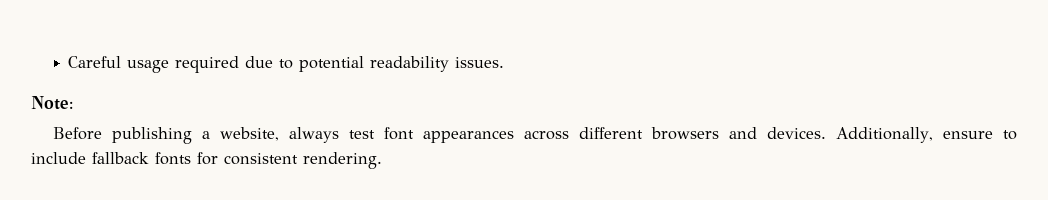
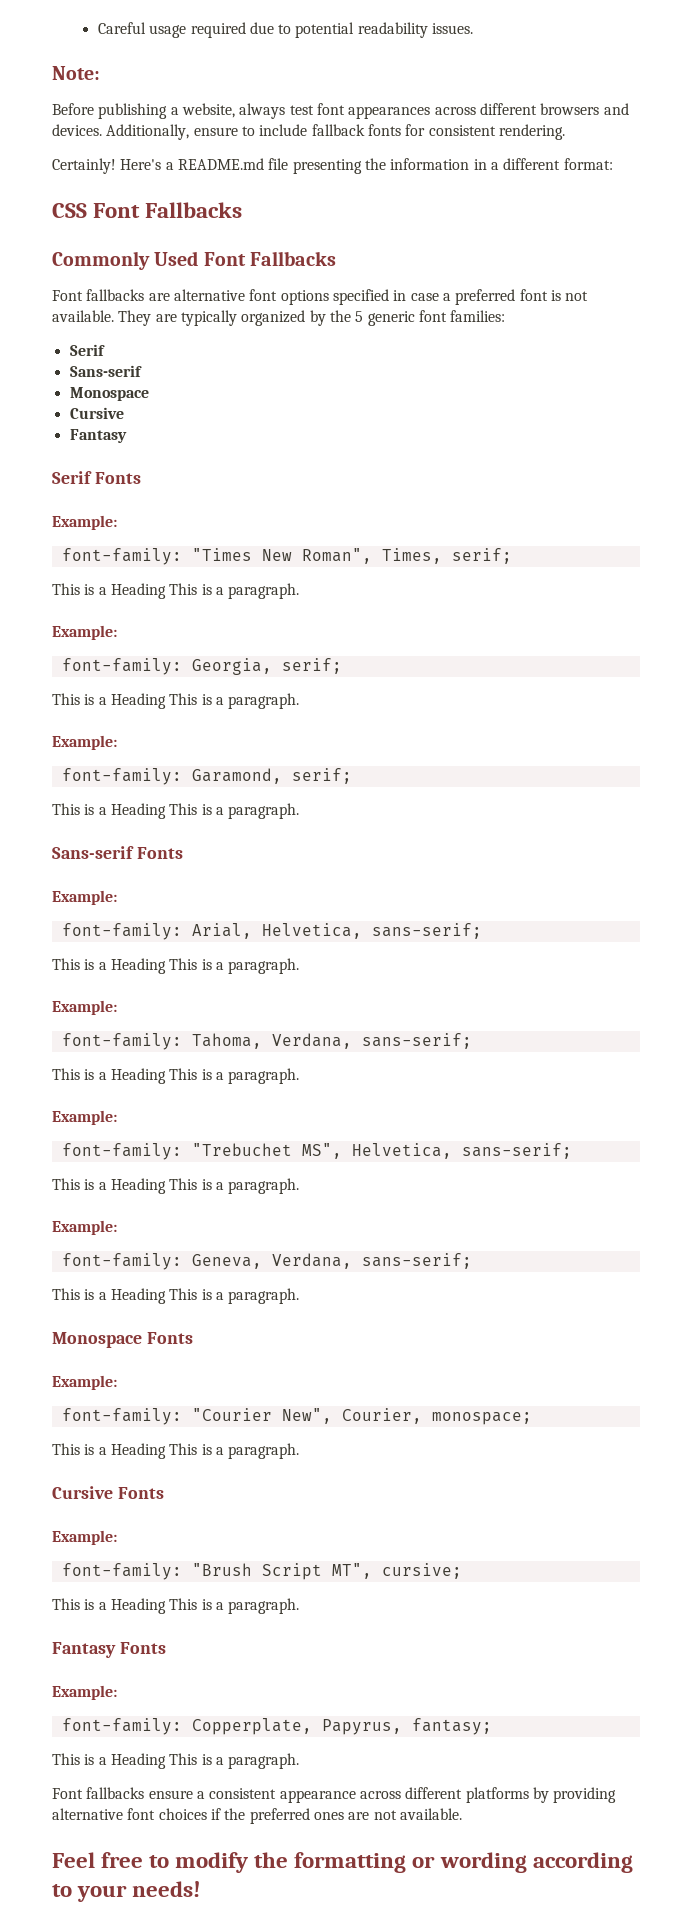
+ Certainly! Here's a README.md file presenting the information in a different format:
+ CSS Font Fallbacks
+ Commonly Used Font Fallbacks
+ Font fallbacks are alternative font options specified in case a preferred font is not available. They are typically organized by the 5 generic font families:
+ Serif
+ Sans-serif
+ Monospace
+ Cursive
+ Fantasy
+ Serif Fonts
+ Example:
+ font-family: "Times New Roman", Times, serif;
+ This is a Heading This is a paragraph.
+ Example:
+ font-family: Georgia, serif;
+ This is a Heading This is a paragraph.
+ Example:
+ font-family: Garamond, serif;
+ This is a Heading This is a paragraph.
+ Sans-serif Fonts
+ Example:
+ font-family: Arial, Helvetica, sans-serif;
+ This is a Heading This is a paragraph.
+ Example:
+ font-family: Tahoma, Verdana, sans-serif;
+ This is a Heading This is a paragraph.
+ Example:
+ font-family: "Trebuchet MS", Helvetica, sans-serif;
+ This is a Heading This is a paragraph.
+ Example:
+ font-family: Geneva, Verdana, sans-serif;
+ This is a Heading This is a paragraph.
+ Monospace Fonts
+ Example:
+ font-family: "Courier New", Courier, monospace;
+ This is a Heading This is a paragraph.
+ Cursive Fonts
+ Example:
+ font-family: "Brush Script MT", cursive;
+ This is a Heading This is a paragraph.
+ Fantasy Fonts
+ Example:
+ font-family: Copperplate, Papyrus, fantasy;
+ This is a Heading This is a paragraph.
+ Font fallbacks ensure a consistent appearance across different platforms by providing alternative font choices if the preferred ones are not available.
+ Feel free to modify the formatting or wording according to your needs!

